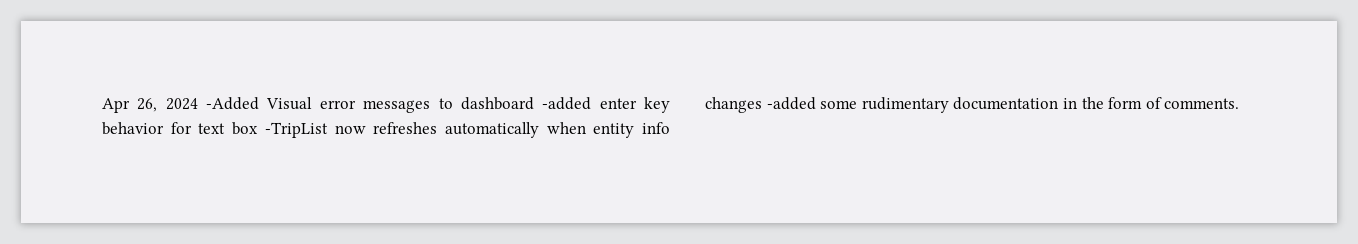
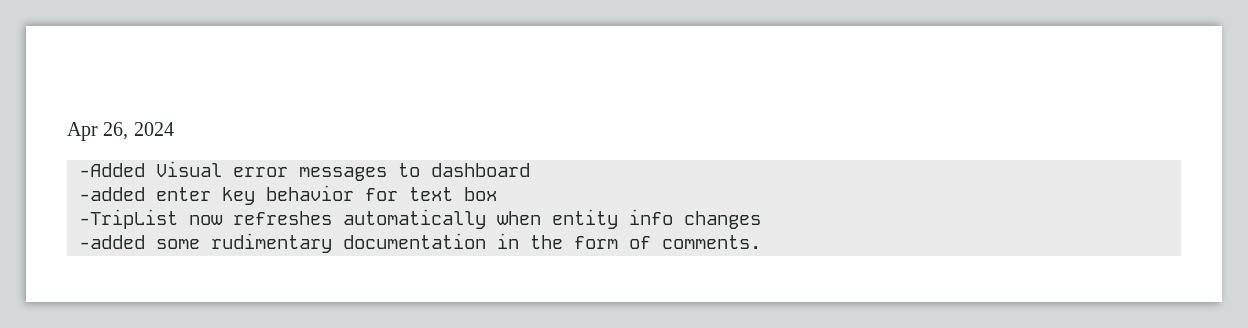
- Apr 26, 2024 -Added Visual error messages to dashboard -added enter key behavior for text box -TripList now refreshes automatically when entity info changes -added some rudimentary documentation in the form of comments.
+ Apr 26, 2024
+ -Added Visual error messages to dashboard
+ -added enter key behavior for text box
+ -TripList now refreshes automatically when entity info changes
+ -added some rudimentary documentation in the form of comments.

